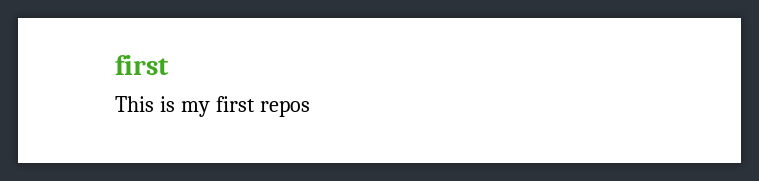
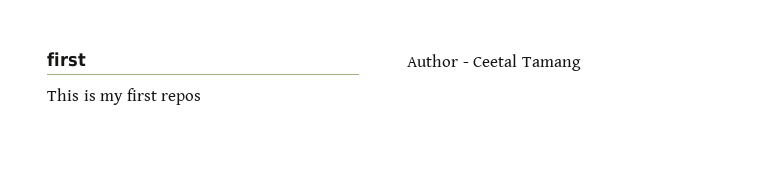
+ Author - Ceetal Tamang

